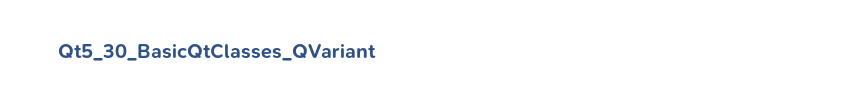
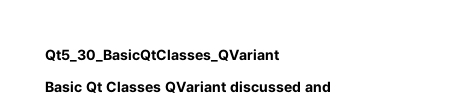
+ Basic Qt Classes QVariant discussed and

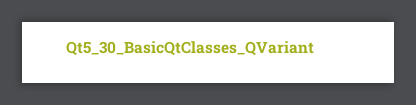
- Basic Qt Classes QVariant discussed and

